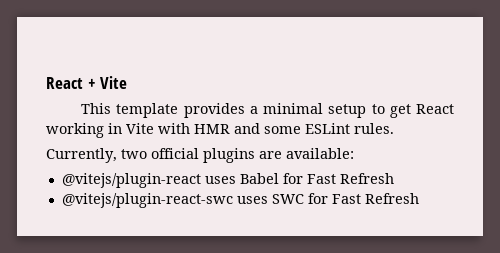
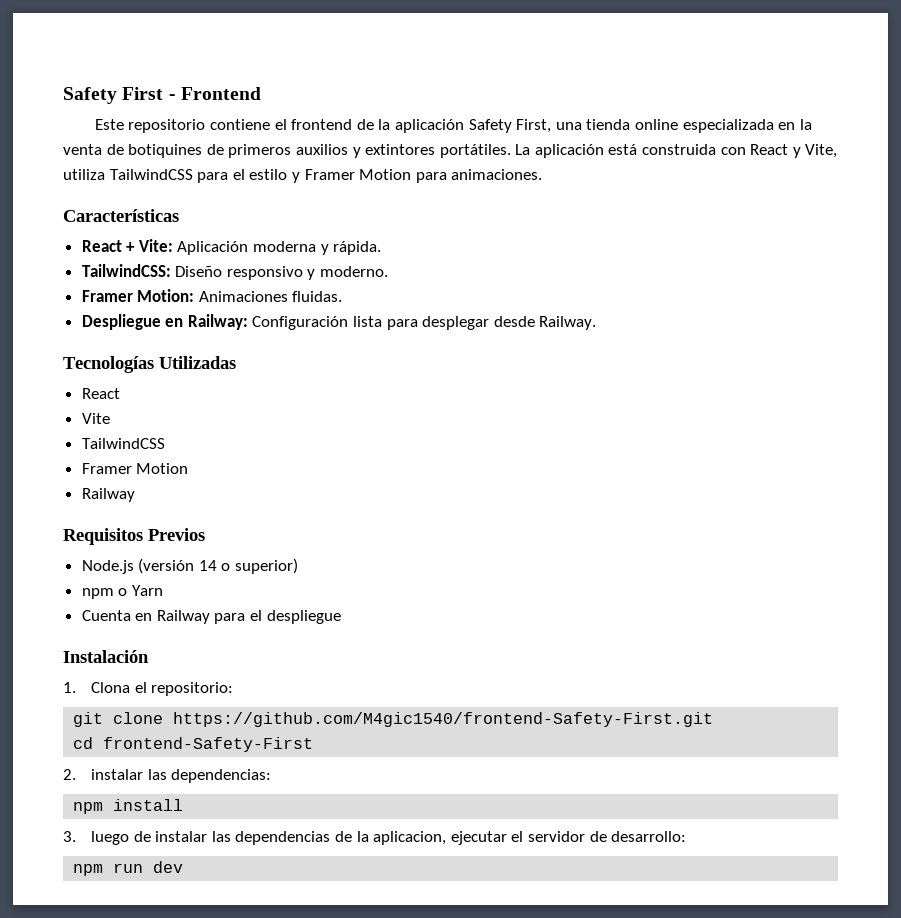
- React + Vite
- This template provides a minimal setup to get React working in Vite with HMR and some ESLint rules.
- Currently, two official plugins are available:
- @vitejs/plugin-react uses Babel for Fast Refresh
- @vitejs/plugin-react-swc uses SWC for Fast Refresh
+ Safety First - Frontend
+ Este repositorio contiene el frontend de la aplicación Safety First, una tienda online especializada en la venta de botiquines de primeros auxilios y extintores portátiles. La aplicación está construida con React y Vite, utiliza TailwindCSS para el estilo y Framer Motion para animaciones.
+ Características
+ React + Vite: Aplicación moderna y rápida.
+ TailwindCSS: Diseño responsivo y moderno.
+ Framer Motion: Animaciones fluidas.
+ Despliegue en Railway: Configuración lista para desplegar desde Railway.
+ Tecnologías Utilizadas
+ React
+ Vite
+ TailwindCSS
+ Framer Motion
+ Railway
+ Requisitos Previos
+ Node.js (versión 14 o superior)
+ npm o Yarn
+ Cuenta en Railway para el despliegue
+ Instalación
+ 1. Clona el repositorio:
+ git clone https://github.com/M4gic1540/frontend-Safety-First.git
+ cd frontend-Safety-First
+ 2. instalar las dependencias:
+ npm install
+ 3. luego de instalar las dependencias de la aplicacion, ejecutar el servidor de desarrollo:
+ npm run dev

